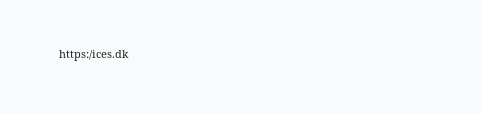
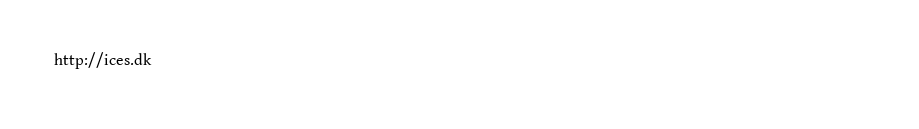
- https:/ices.dk
+ http://ices.dk

